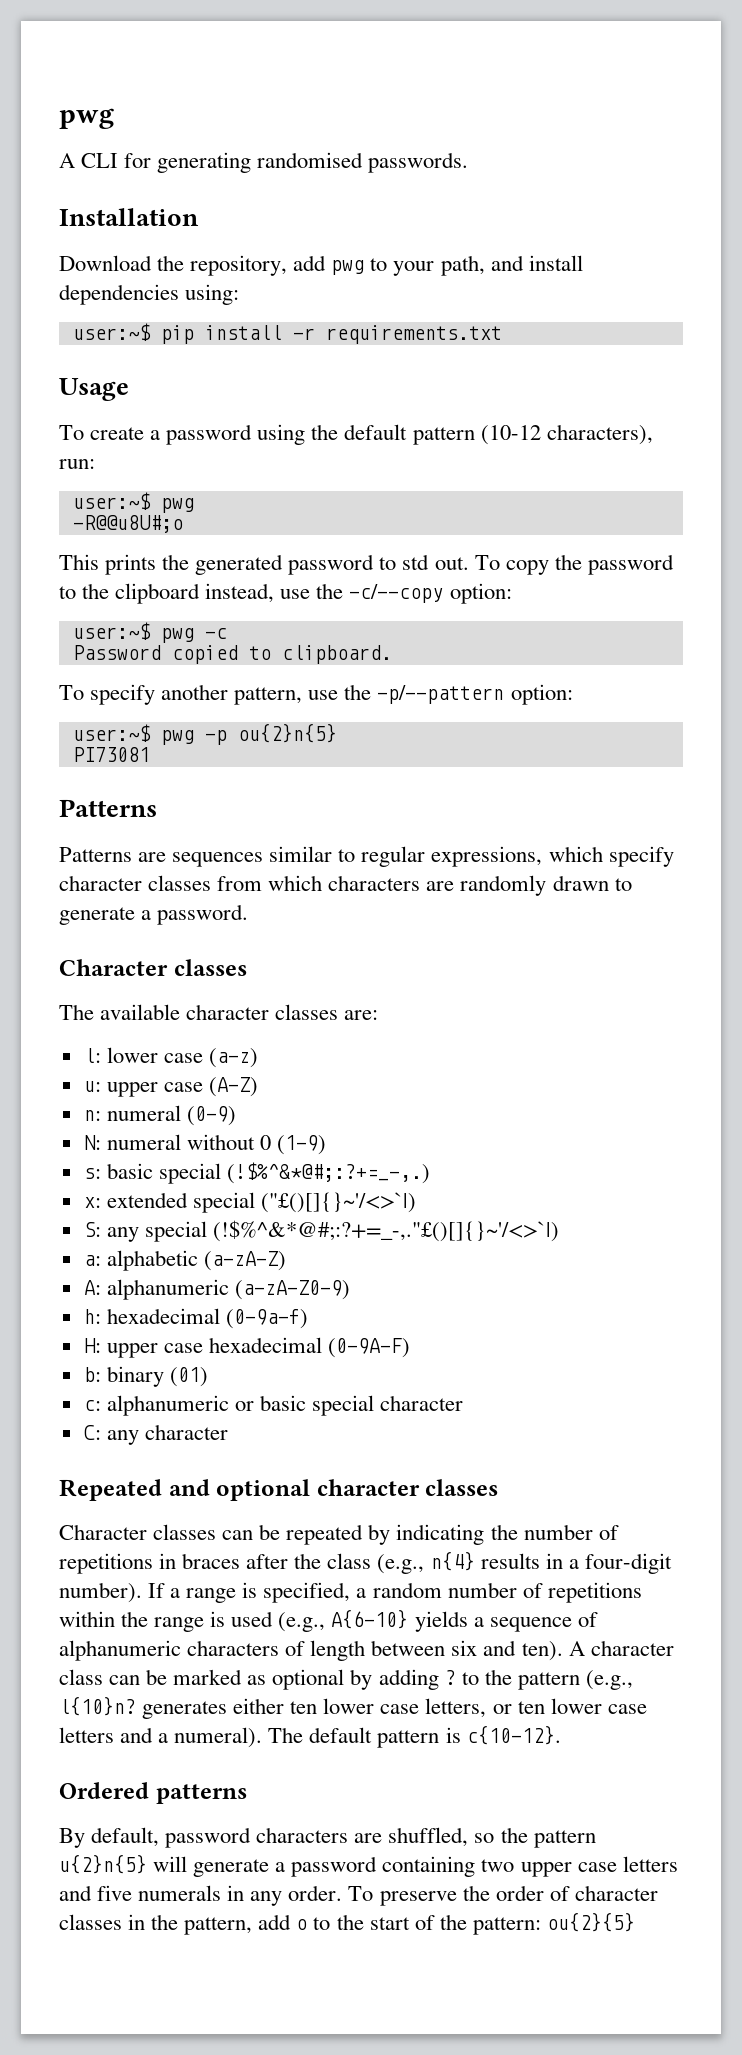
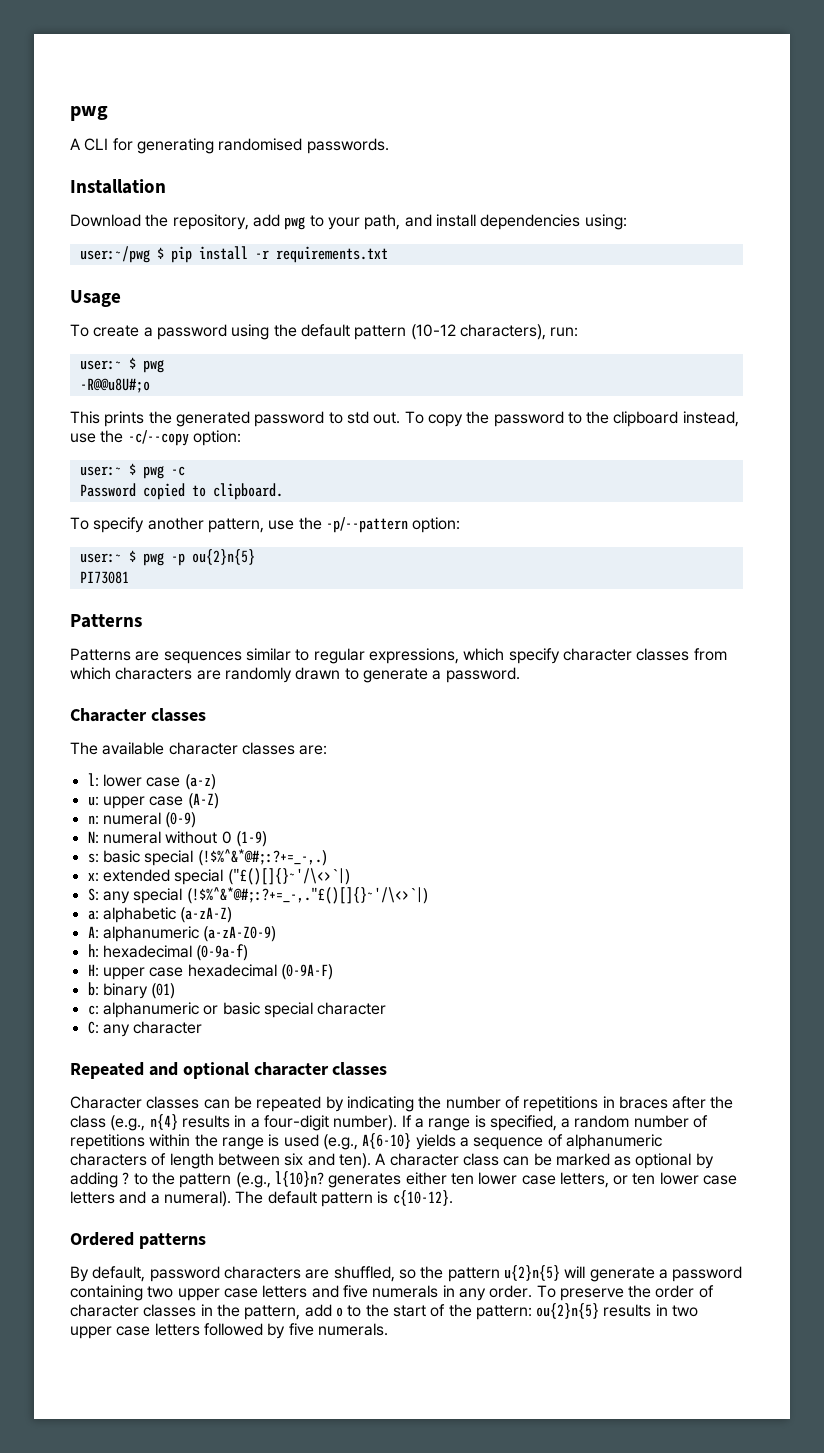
- user:~$ pip install -r requirements.txt
+ user:~/pwg $ pip install -r requirements.txt
  To create a password using the default pattern (10-12 characters), run:
- user:~$ pwg
+ user:~ $ pwg
- user:~$ pwg -c
+ user:~ $ pwg -c
- user:~$ pwg -p ou{2}n{5}
+ user:~ $ pwg -p ou{2}n{5}
- x: extended special ("£()[]{}~'/<>`|)
+ x: extended special ("£()[]{}~'/\<>`|)
- S: any special (!$%^&*@#;:?+=_-,."£()[]{}~'/<>`|)
+ S: any special (!$%^&*@#;:?+=_-,."£()[]{}~'/\<>`|)
- To preserve the order of character classes in the pattern, add o to the start of the pattern: ou{2}{5}
+ To preserve the order of character classes in the pattern, add o to the start of the pattern: ou{2}n{5} results in two upper case letters followed by five numerals.

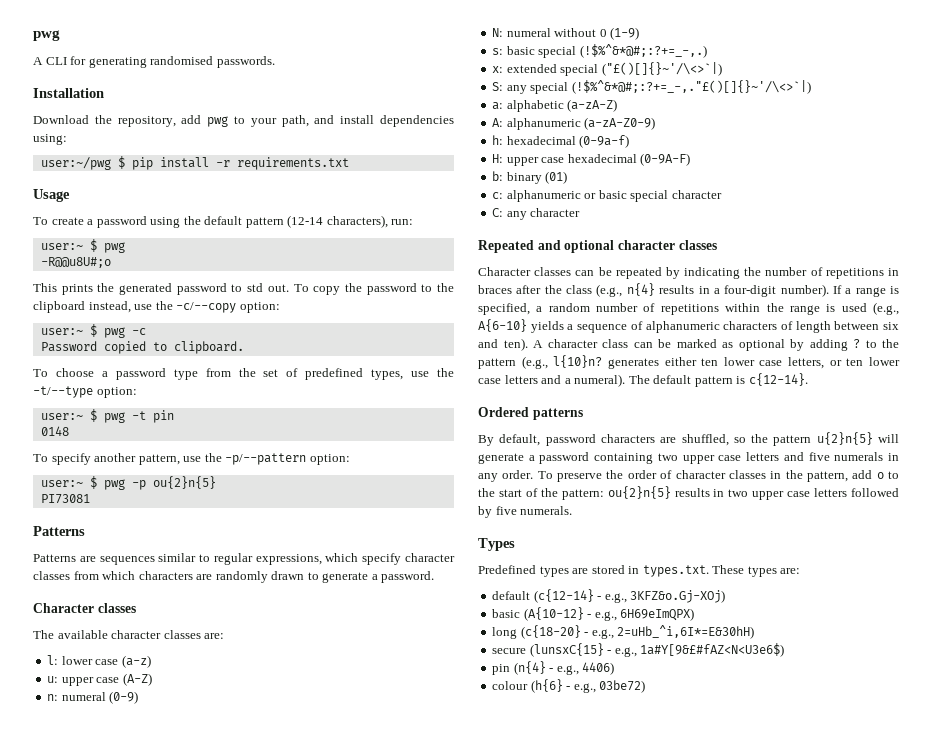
- To create a password using the default pattern (10-12 characters), run:
+ To create a password using the default pattern (12-14 characters), run:
+ To choose a password type from the set of predefined types, use the -t/--type option:
+ user:~ $ pwg -t pin
+ 0148
- The default pattern is c{10-12}.
+ The default pattern is c{12-14}.
+ Types
+ Predefined types are stored in types.txt. These types are:
+ default (c{12-14} - e.g., 3KFZ&o.Gj-XOj)
+ basic (A{10-12} - e.g., 6H69eImQPX)
+ long (c{18-20} - e.g., 2=uHb_^i,6I*=E&30hH)
+ secure (lunsxC{15} - e.g., 1a#Y[9&£#fAZ<N<U3e6$)
+ pin (n{4} - e.g., 4406)
+ colour (h{6} - e.g., 03be72)

